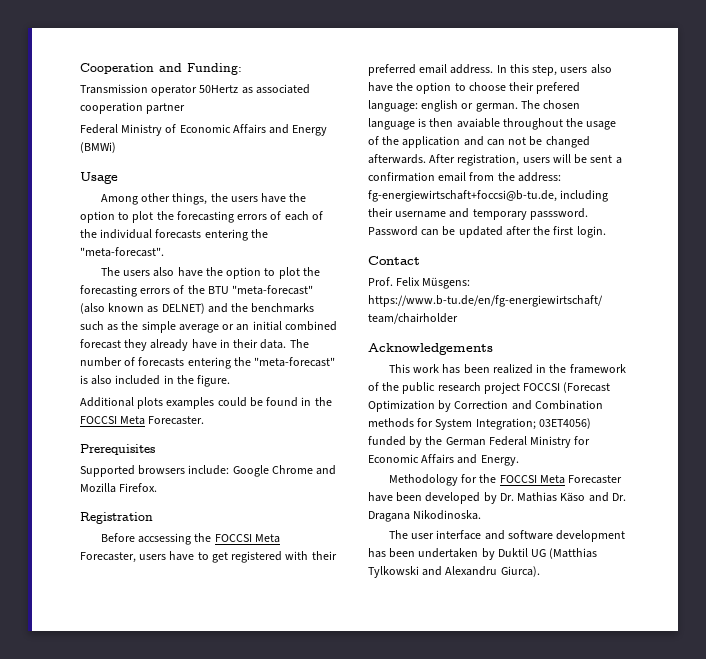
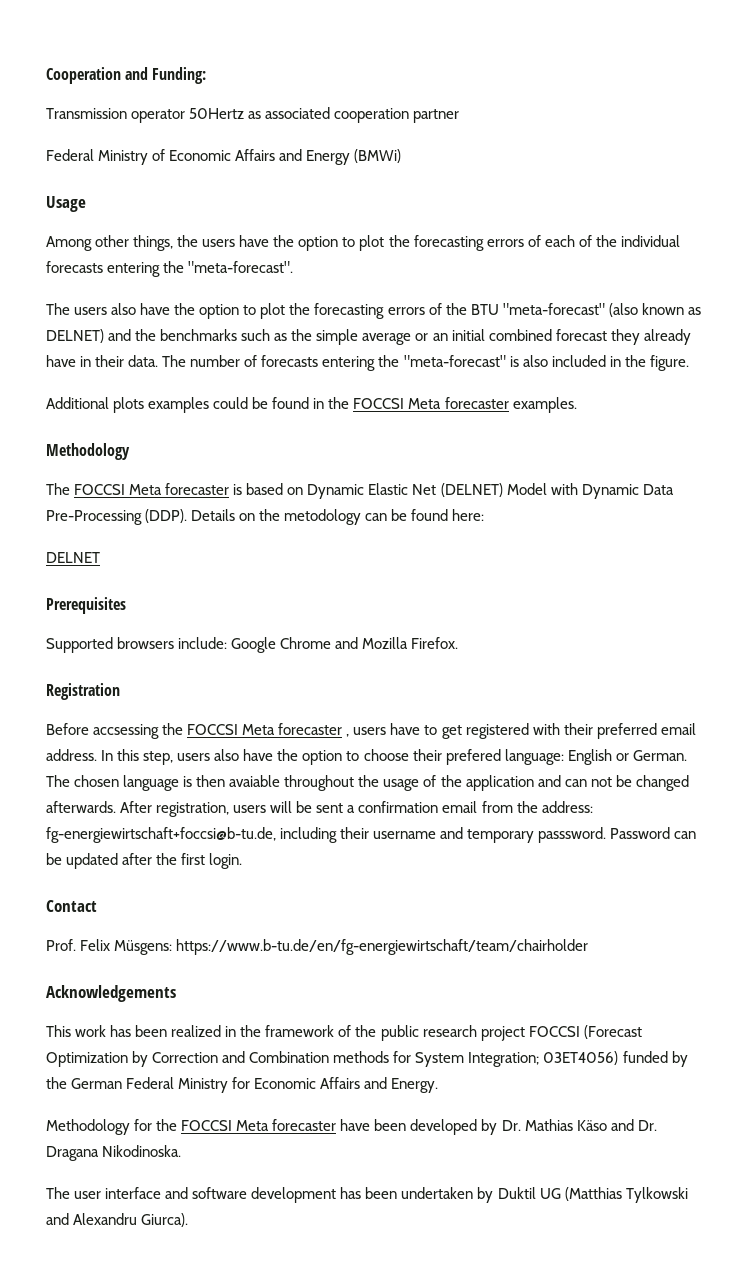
- Additional plots examples could be found in the FOCCSI Meta Forecaster.
+ Additional plots examples could be found in the FOCCSI Meta forecaster examples.
+ Methodology
+ The FOCCSI Meta forecaster is based on Dynamic Elastic Net (DELNET) Model with Dynamic Data Pre-Processing (DDP). Details on the metodology can be found here:
+ DELNET
- Before accsessing the FOCCSI Meta Forecaster, users have to get registered with their preferred email address.
+ Before accsessing the FOCCSI Meta forecaster , users have to get registered with their preferred email address.
- In this step, users also have the option to choose their prefered language: english or german.
+ In this step, users also have the option to choose their prefered language: English or German.
- Methodology for the FOCCSI Meta Forecaster have been developed by Dr. Mathias Käso and Dr. Dragana Nikodinoska.
+ Methodology for the FOCCSI Meta forecaster have been developed by Dr. Mathias Käso and Dr. Dragana Nikodinoska.

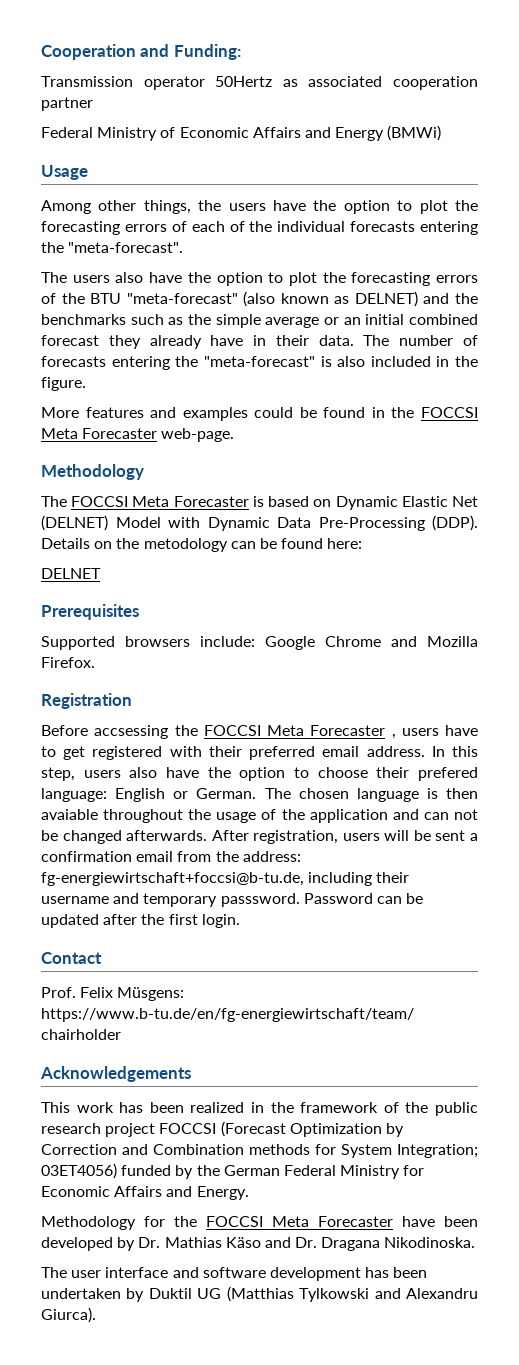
- Additional plots examples could be found in the FOCCSI Meta forecaster examples.
+ More features and examples could be found in the FOCCSI Meta Forecaster web-page.
- The FOCCSI Meta forecaster is based on Dynamic Elastic Net (DELNET) Model with Dynamic Data Pre-Processing (DDP).
+ The FOCCSI Meta Forecaster is based on Dynamic Elastic Net (DELNET) Model with Dynamic Data Pre-Processing (DDP).
- Before accsessing the FOCCSI Meta forecaster , users have to get registered with their preferred email address.
+ Before accsessing the FOCCSI Meta Forecaster , users have to get registered with their preferred email address.
- Methodology for the FOCCSI Meta forecaster have been developed by Dr. Mathias Käso and Dr. Dragana Nikodinoska.
+ Methodology for the FOCCSI Meta Forecaster have been developed by Dr. Mathias Käso and Dr. Dragana Nikodinoska.

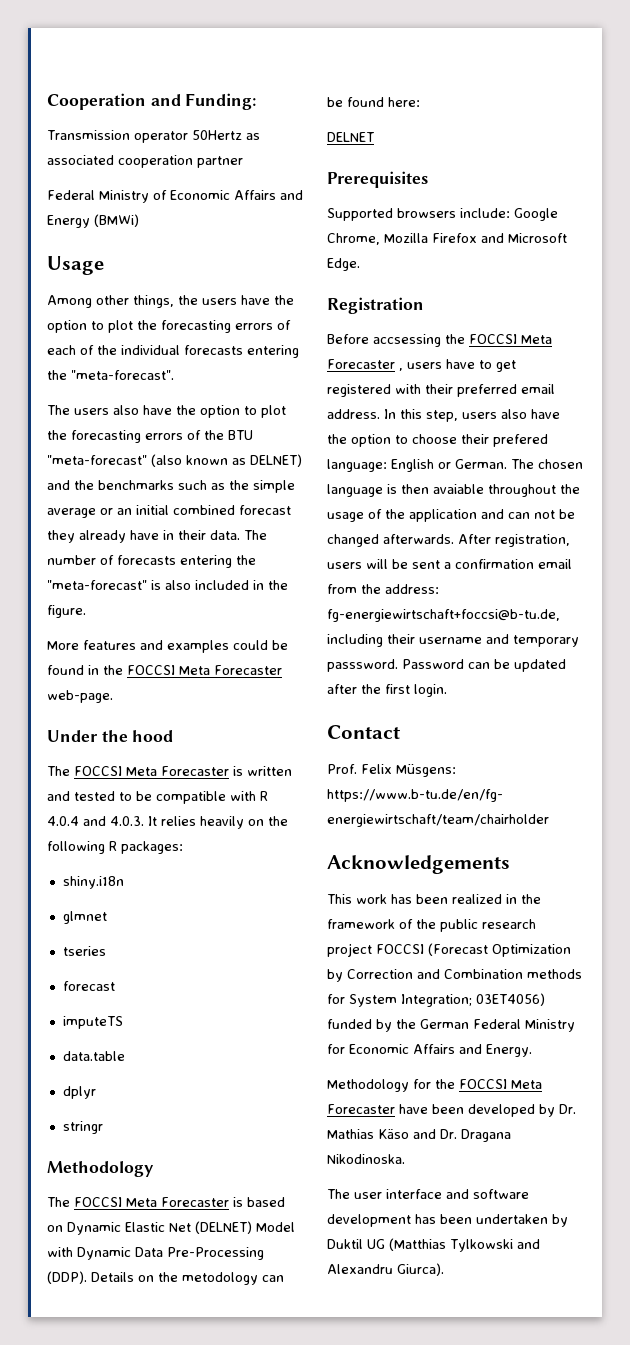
+ Under the hood
+ The FOCCSI Meta Forecaster is written and tested to be compatible with R 4.0.4 and 4.0.3. It relies heavily on the following R packages:
+ shiny.i18n
+ glmnet
+ tseries
+ forecast
+ imputeTS
+ data.table
+ dplyr
+ stringr
- Supported browsers include: Google Chrome and Mozilla Firefox.
+ Supported browsers include: Google Chrome, Mozilla Firefox and Microsoft Edge.

